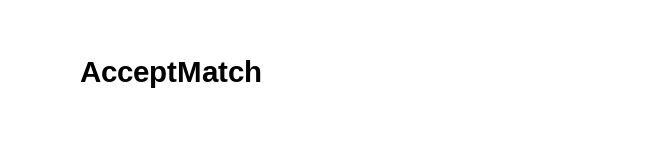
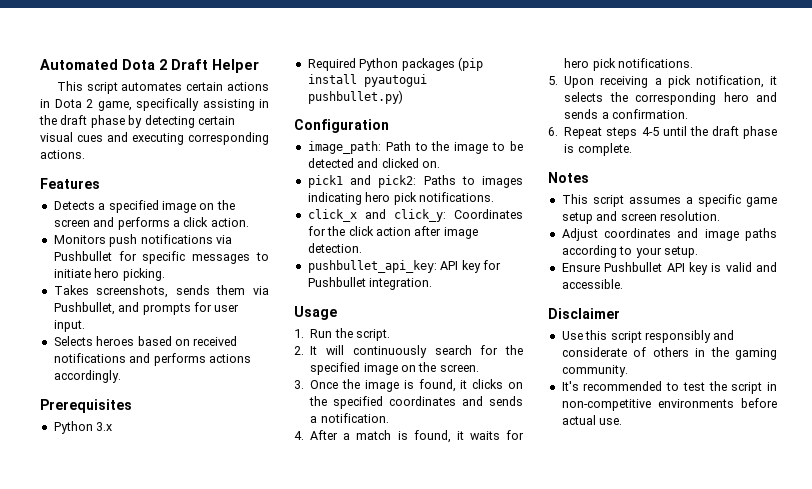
- AcceptMatch
+ Automated Dota 2 Draft Helper
+ This script automates certain actions in Dota 2 game, specifically assisting in the draft phase by detecting certain visual cues and executing corresponding actions.
+ Features
+ Detects a specified image on the screen and performs a click action.
+ Monitors push notifications via Pushbullet for specific messages to initiate hero picking.
+ Takes screenshots, sends them via Pushbullet, and prompts for user input.
+ Selects heroes based on received notifications and performs actions accordingly.
+ Prerequisites
+ Python 3.x
+ Required Python packages (pip install pyautogui pushbullet.py)
+ Configuration
+ image_path: Path to the image to be detected and clicked on.
+ pick1 and pick2: Paths to images indicating hero pick notifications.
+ click_x and click_y: Coordinates for the click action after image detection.
+ pushbullet_api_key: API key for Pushbullet integration.
+ Usage
+ 1. Run the script.
+ 2. It will continuously search for the specified image on the screen.
+ 3. Once the image is found, it clicks on the specified coordinates and sends a notification.
+ 4. After a match is found, it waits for hero pick notifications.
+ 5. Upon receiving a pick notification, it selects the corresponding hero and sends a confirmation.
+ 6. Repeat steps 4-5 until the draft phase is complete.
+ Notes
+ This script assumes a specific game setup and screen resolution.
+ Adjust coordinates and image paths according to your setup.
+ Ensure Pushbullet API key is valid and accessible.
+ Disclaimer
+ Use this script responsibly and considerate of others in the gaming community.
+ It's recommended to test the script in non-competitive environments before actual use.

